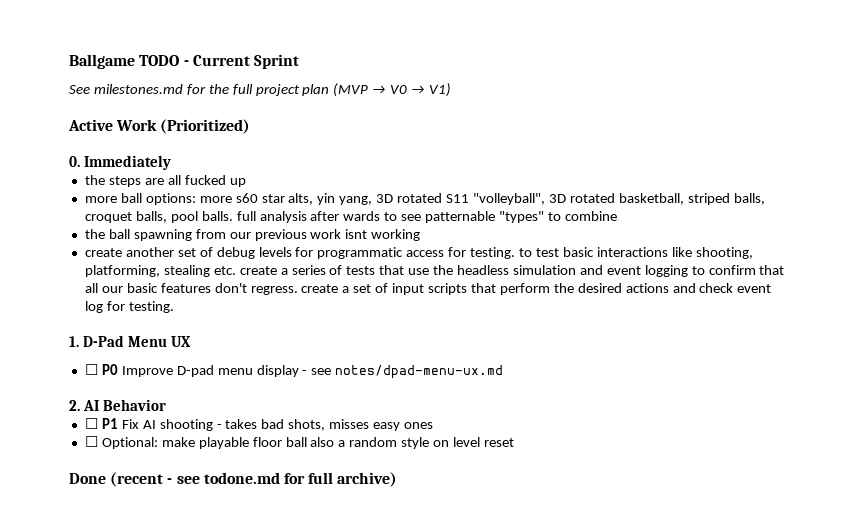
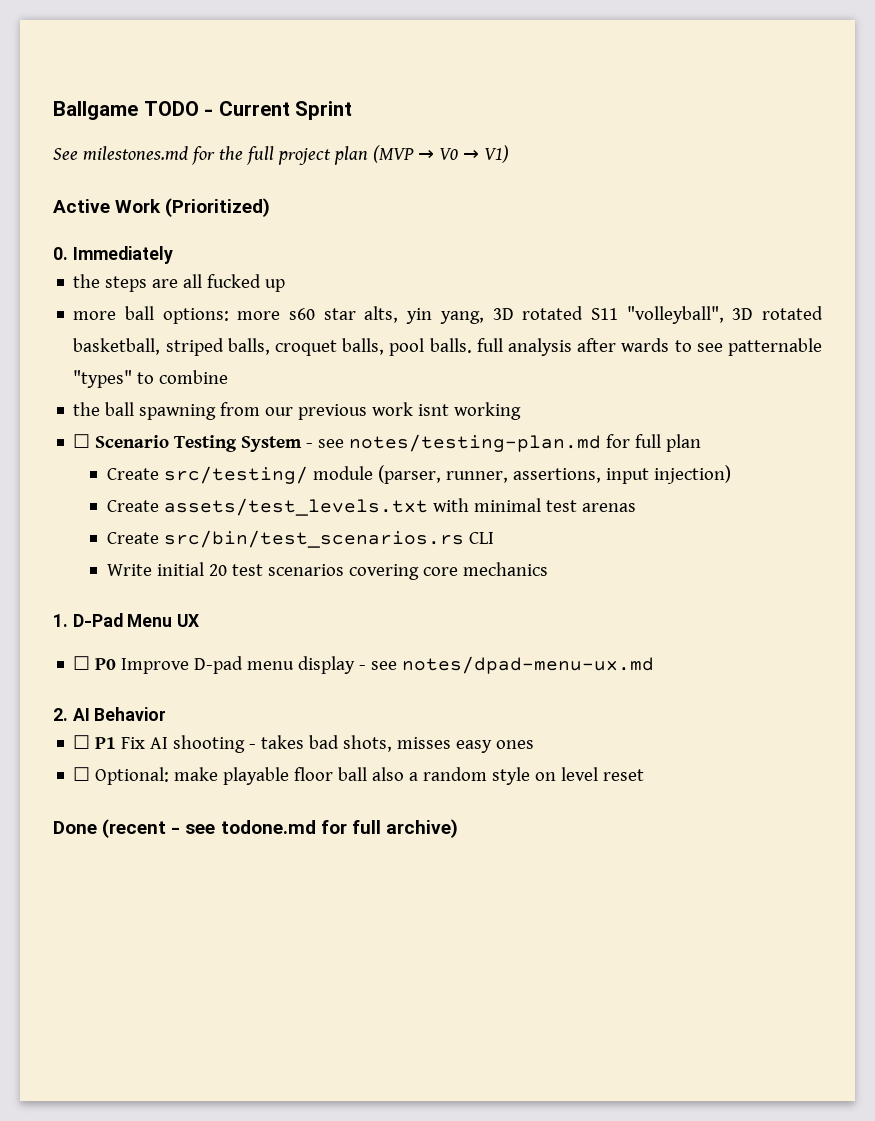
- create another set of debug levels for programmatic access for testing. to test basic interactions like shooting, platforming, stealing etc. create a series of tests that use the headless simulation and event logging to confirm that all our basic features don't regress. create a set of input scripts that perform the desired actions and check event log for testing.
+ ☐ Scenario Testing System - see notes/testing-plan.md for full plan
+ Create src/testing/ module (parser, runner, assertions, input injection)
+ Create assets/test_levels.txt with minimal test arenas
+ Create src/bin/test_scenarios.rs CLI
+ Write initial 20 test scenarios covering core mechanics

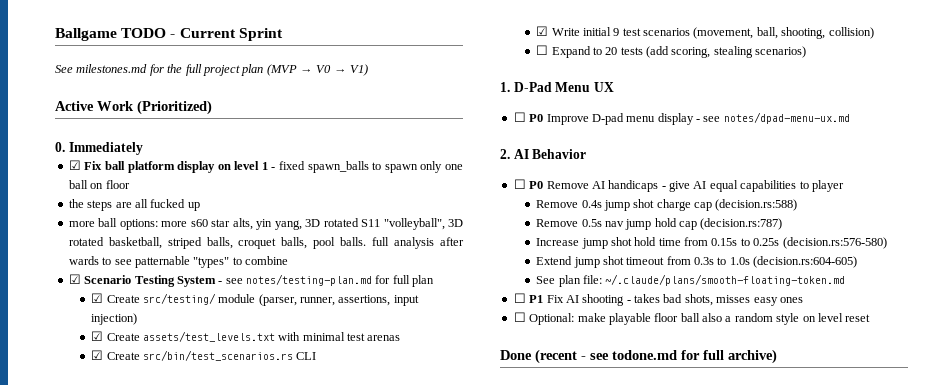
+ ☑ Fix ball platform display on level 1 - fixed spawn_balls to spawn only one ball on floor
- the ball spawning from our previous work isnt working
- ☐ Scenario Testing System - see notes/testing-plan.md for full plan
+ ☑ Scenario Testing System - see notes/testing-plan.md for full plan
- Create src/testing/ module (parser, runner, assertions, input injection)
+ ☑ Create src/testing/ module (parser, runner, assertions, input injection)
- Create assets/test_levels.txt with minimal test arenas
+ ☑ Create assets/test_levels.txt with minimal test arenas
- Create src/bin/test_scenarios.rs CLI
+ ☑ Create src/bin/test_scenarios.rs CLI
- Write initial 20 test scenarios covering core mechanics
+ ☑ Write initial 9 test scenarios (movement, ball, shooting, collision)
+ ☐ Expand to 20 tests (add scoring, stealing scenarios)
+ ☐ P0 Remove AI handicaps - give AI equal capabilities to player
+ Remove 0.4s jump shot charge cap (decision.rs:588)
+ Remove 0.5s nav jump hold cap (decision.rs:787)
+ Increase jump shot hold time from 0.15s to 0.25s (decision.rs:576-580)
+ Extend jump shot timeout from 0.3s to 1.0s (decision.rs:604-605)
+ See plan file: ~/.claude/plans/smooth-floating-token.md

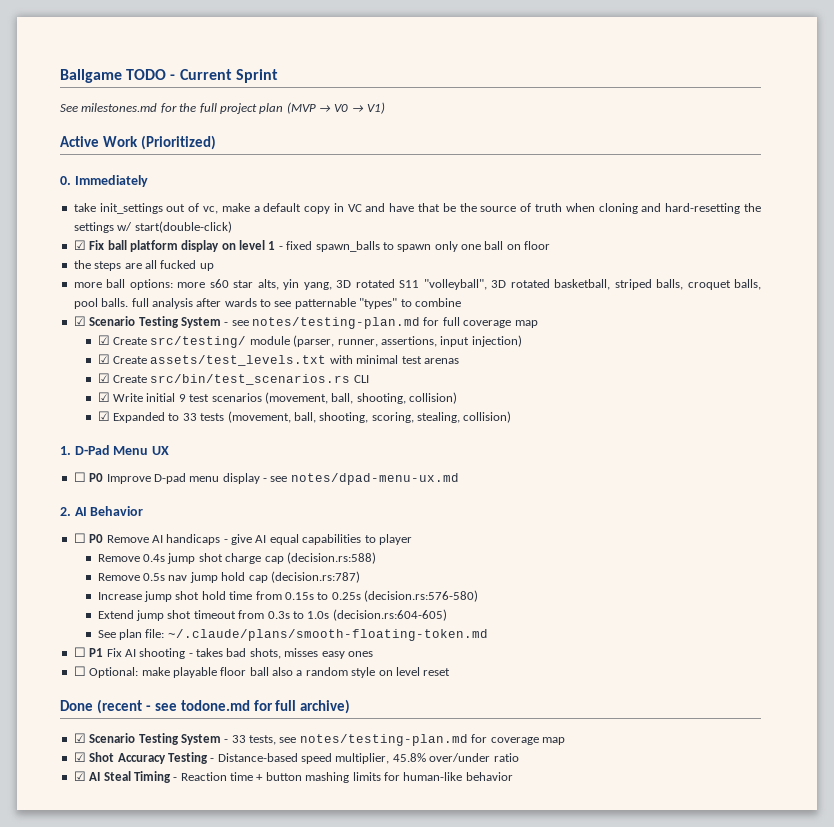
+ take init_settings out of vc, make a default copy in VC and have that be the source of truth when cloning and hard-resetting the settings w/ start(double-click)
- ☑ Scenario Testing System - see notes/testing-plan.md for full plan
+ ☑ Scenario Testing System - see notes/testing-plan.md for full coverage map
- ☐ Expand to 20 tests (add scoring, stealing scenarios)
+ ☑ Expanded to 33 tests (movement, ball, shooting, scoring, stealing, collision)
+ ☑ Scenario Testing System - 33 tests, see notes/testing-plan.md for coverage map
+ ☑ Shot Accuracy Testing - Distance-based speed multiplier, 45.8% over/under ratio
+ ☑ AI Steal Timing - Reaction time + button mashing limits for human-like behavior

